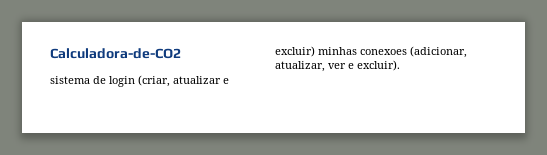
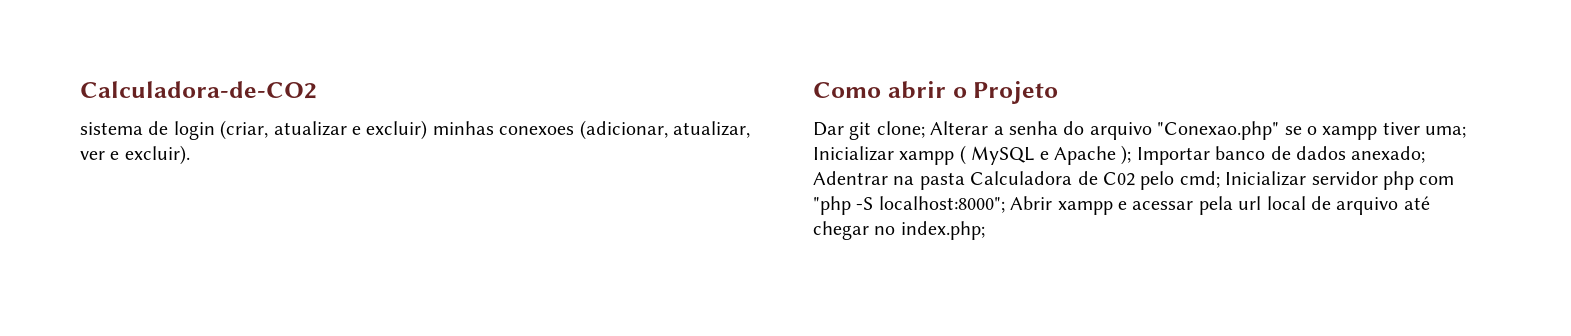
+ Como abrir o Projeto
+ Dar git clone; Alterar a senha do arquivo "Conexao.php" se o xampp tiver uma; Inicializar xampp ( MySQL e Apache ); Importar banco de dados anexado; Adentrar na pasta Calculadora de C02 pelo cmd; Inicializar servidor php com "php -S localhost:8000"; Abrir xampp e acessar pela url local de arquivo até chegar no index.php;

